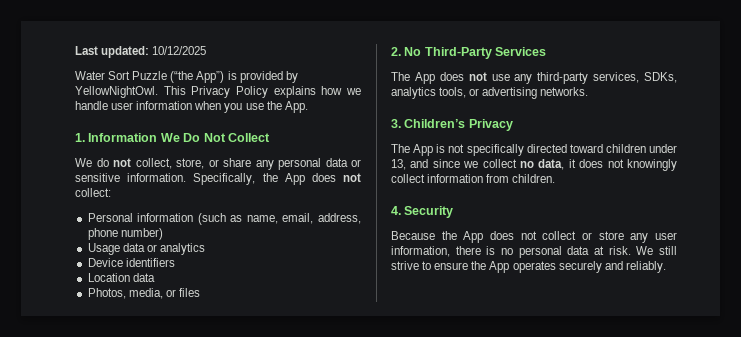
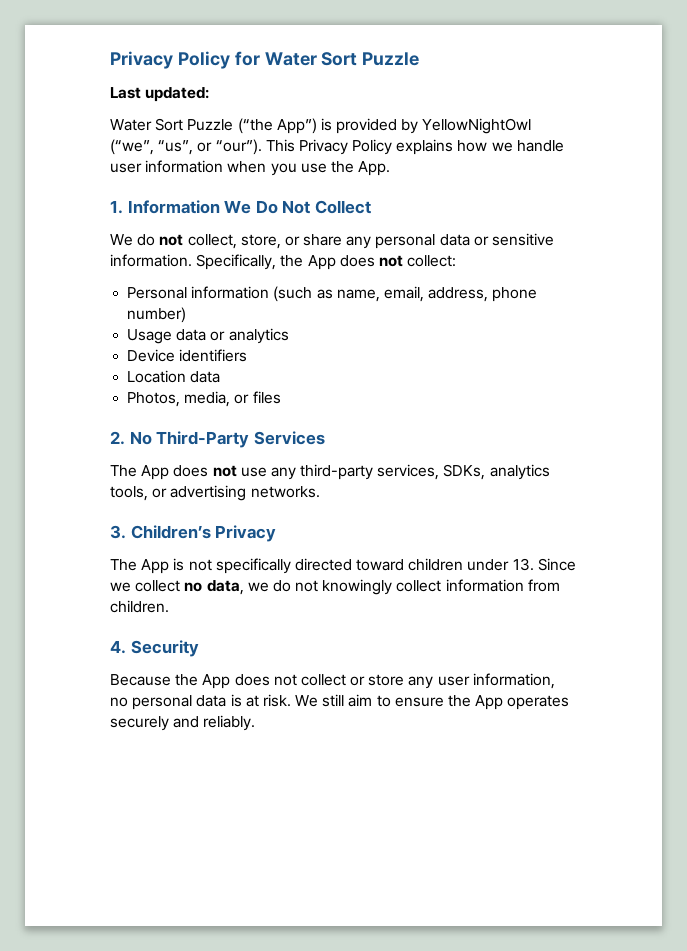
+ Privacy Policy for Water Sort Puzzle
- Last updated: 10/12/2025
+ Last updated:
- Water Sort Puzzle (“the App”) is provided by YellowNightOwl.
+ Water Sort Puzzle (“the App”) is provided by YellowNightOwl (“we”, “us”, or “our”).
- The App is not specifically directed toward children under 13, and since we collect no data, it does not knowingly collect information from children.
+ The App is not specifically directed toward children under 13. Since we collect no data, we do not knowingly collect information from children.
- Because the App does not collect or store any user information, there is no personal data at risk.
+ Because the App does not collect or store any user information, no personal data is at risk.
- We still strive to ensure the App operates securely and reliably.
+ We still aim to ensure the App operates securely and reliably.

